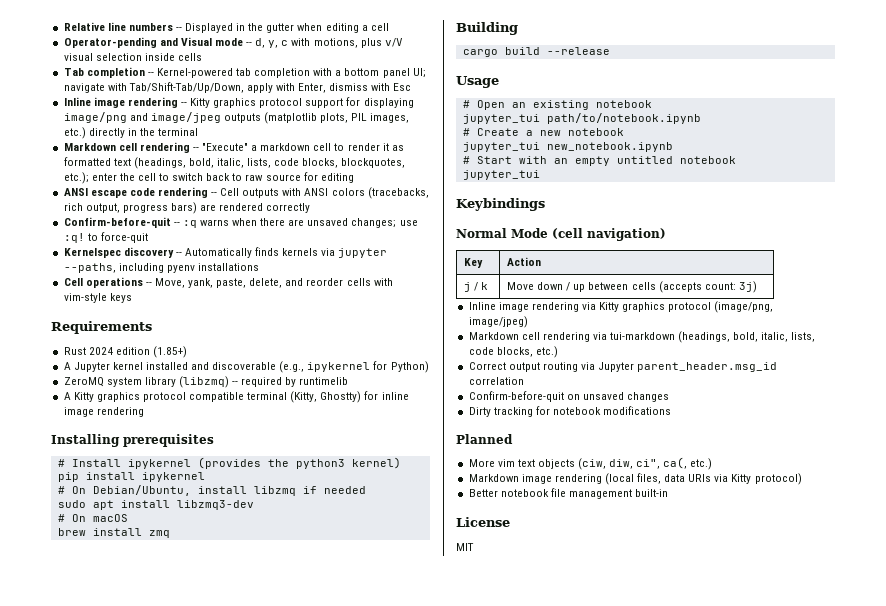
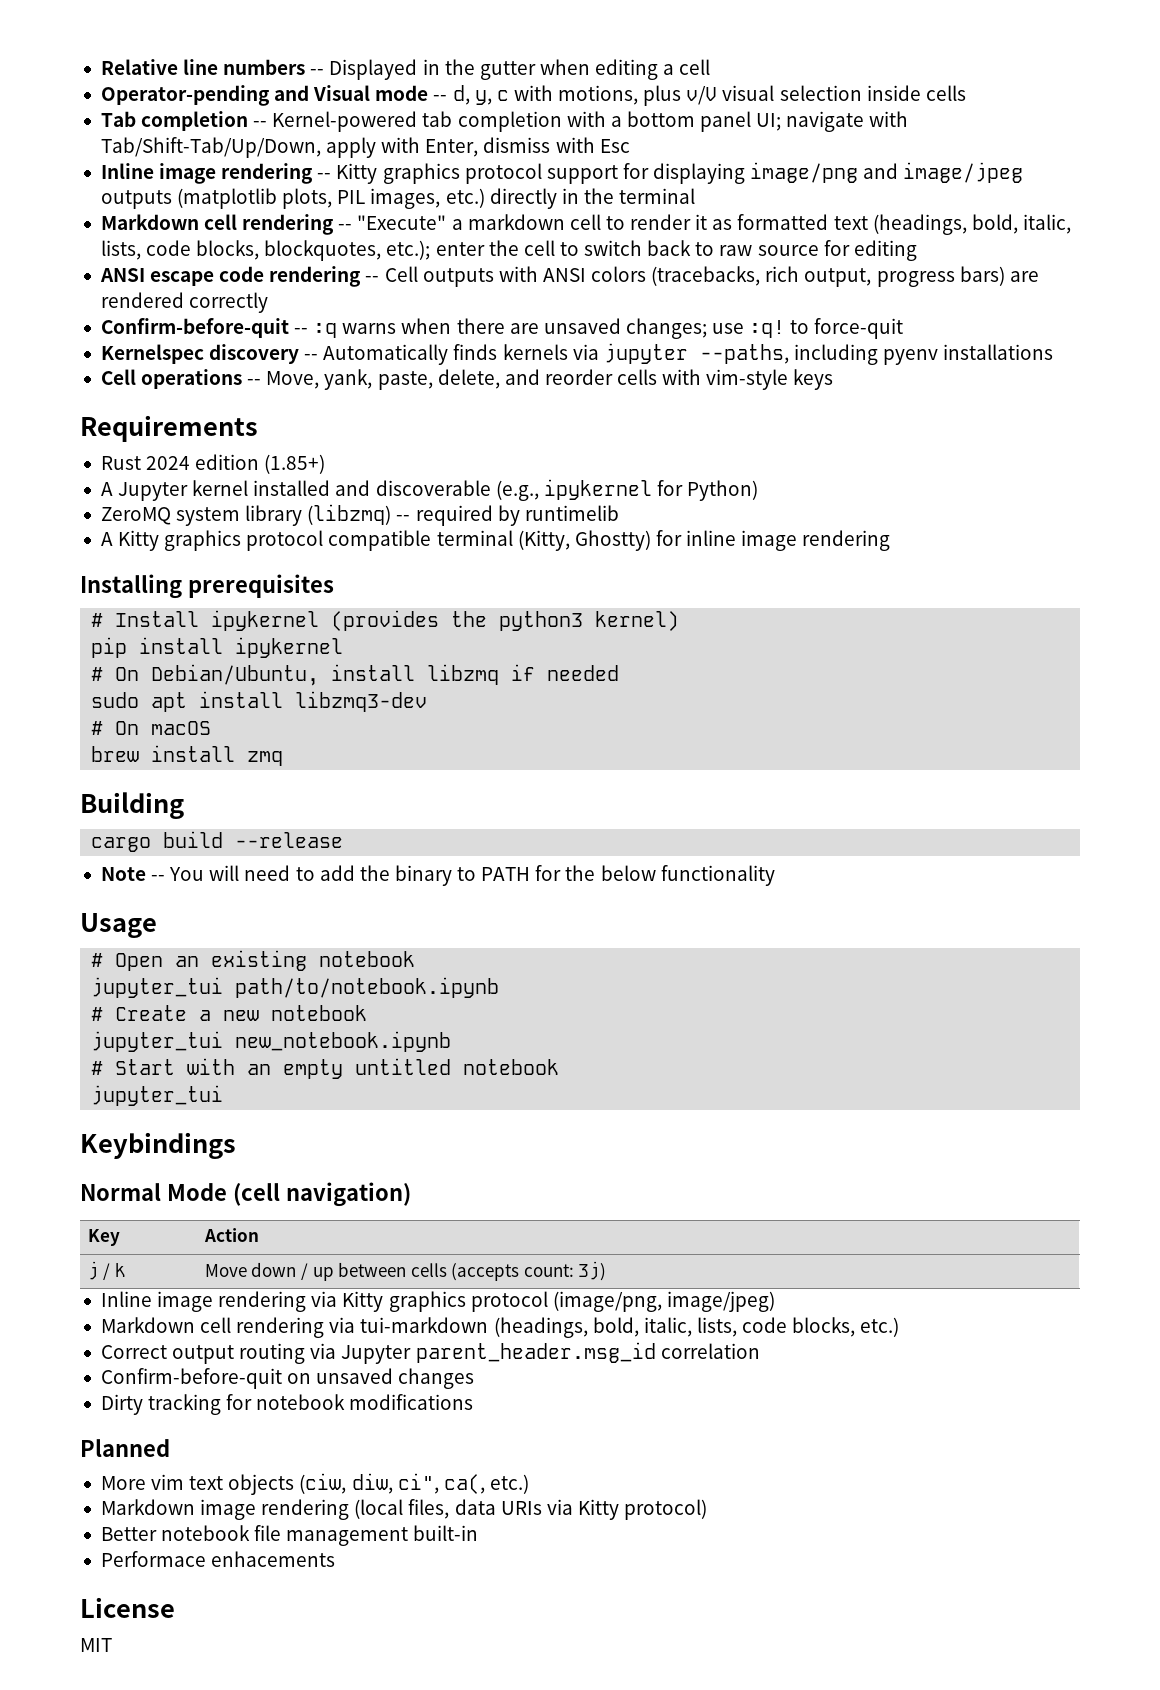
+ Note -- You will need to add the binary to PATH for the below functionality
+ Performace enhacements

